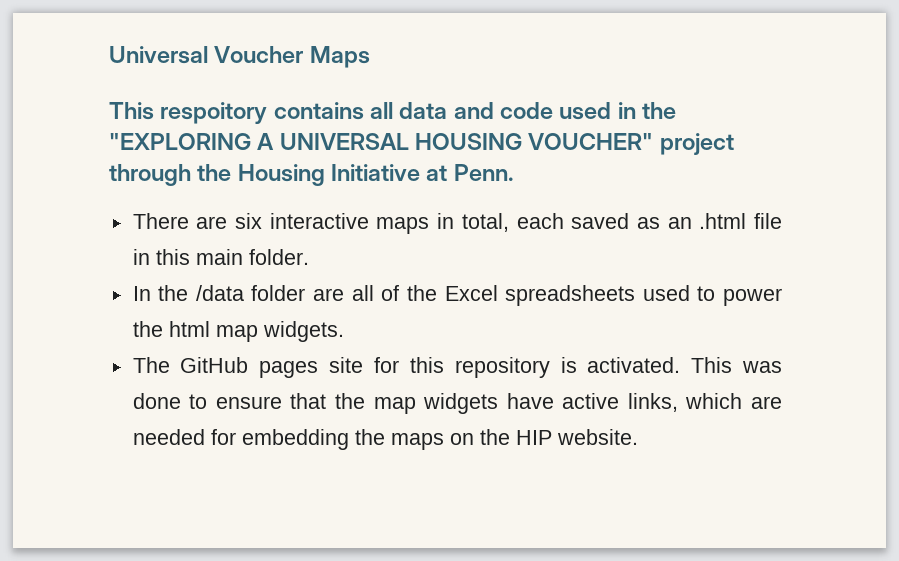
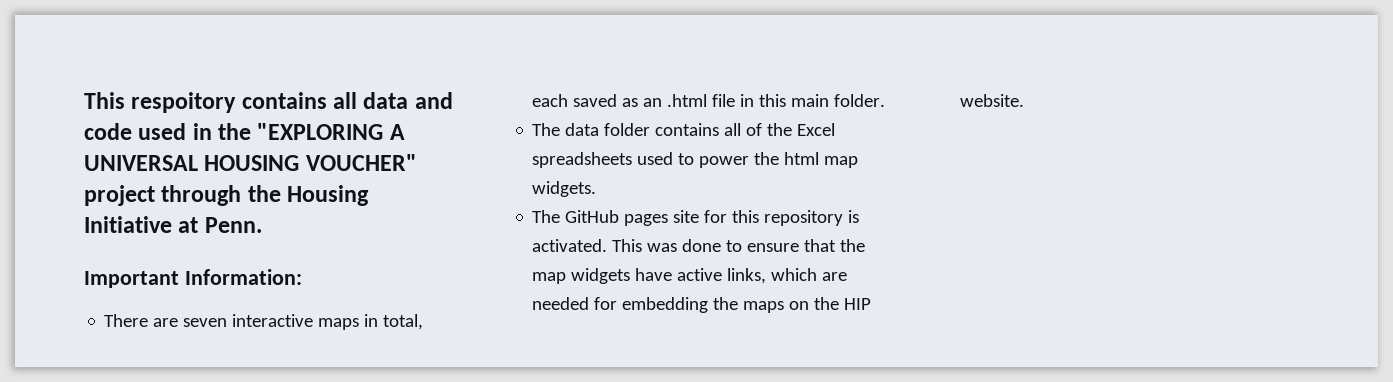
- Universal Voucher Maps
+ Important Information:
- There are six interactive maps in total, each saved as an .html file in this main folder.
+ There are seven interactive maps in total, each saved as an .html file in this main folder.
- In the /data folder are all of the Excel spreadsheets used to power the html map widgets.
+ The data folder contains all of the Excel spreadsheets used to power the html map widgets.

